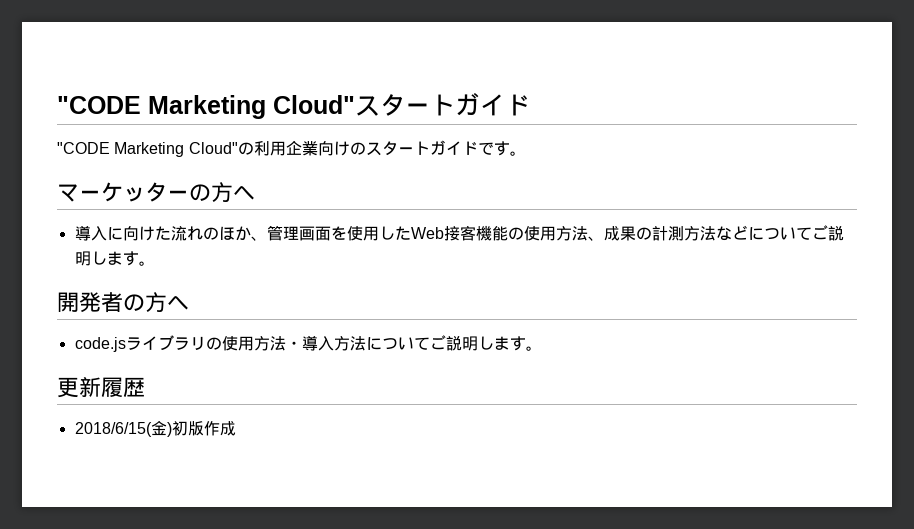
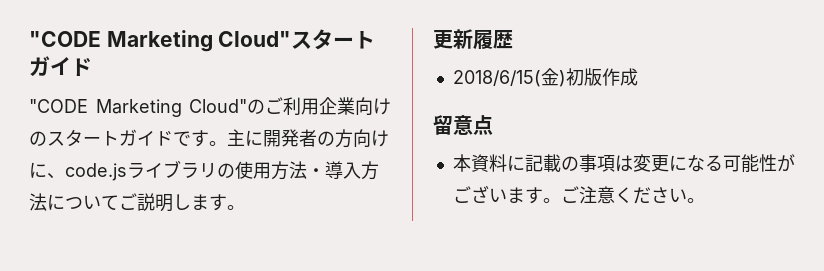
- "CODE Marketing Cloud"の利用企業向けのスタートガイドです。
- マーケッターの方へ
- 導入に向けた流れのほか、管理画面を使用したWeb接客機能の使用方法、成果の計測方法などについてご説明します。
- 開発者の方へ
- code.jsライブラリの使用方法・導入方法についてご説明します。
+ "CODE Marketing Cloud"のご利用企業向けのスタートガイドです。主に開発者の方向けに、code.jsライブラリの使用方法・導入方法についてご説明します。
+ 留意点
+ 本資料に記載の事項は変更になる可能性がございます。ご注意ください。

